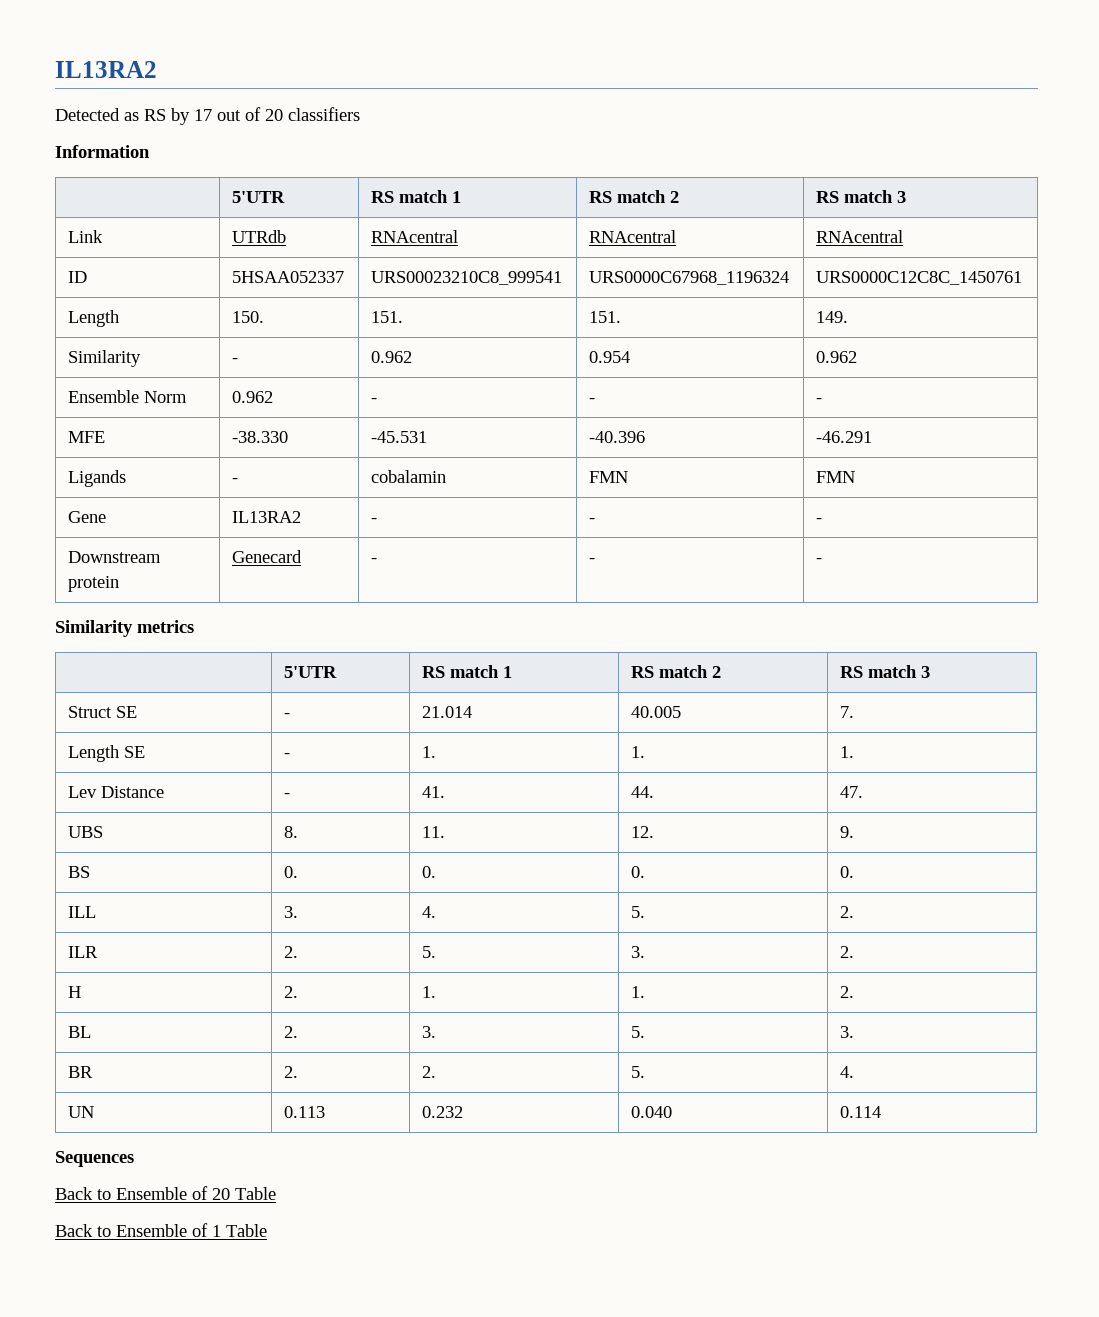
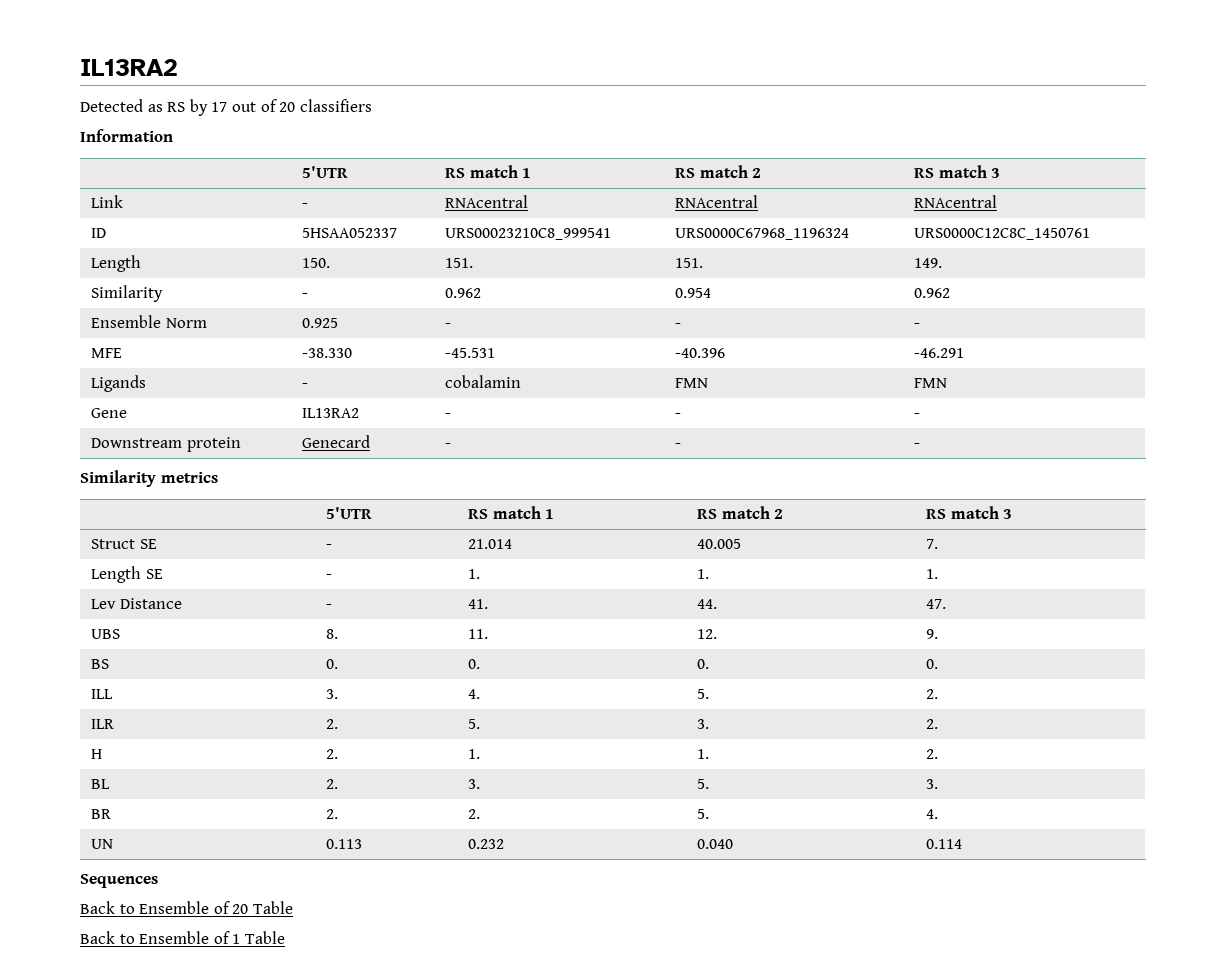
- Link | UTRdb | RNAcentral | RNAcentral | RNAcentral
+ Link | - | RNAcentral | RNAcentral | RNAcentral
- Ensemble Norm | 0.962 | - | - | -
+ Ensemble Norm | 0.925 | - | - | -

